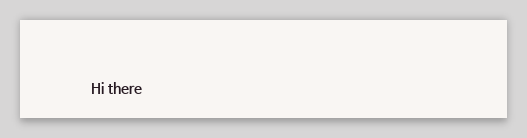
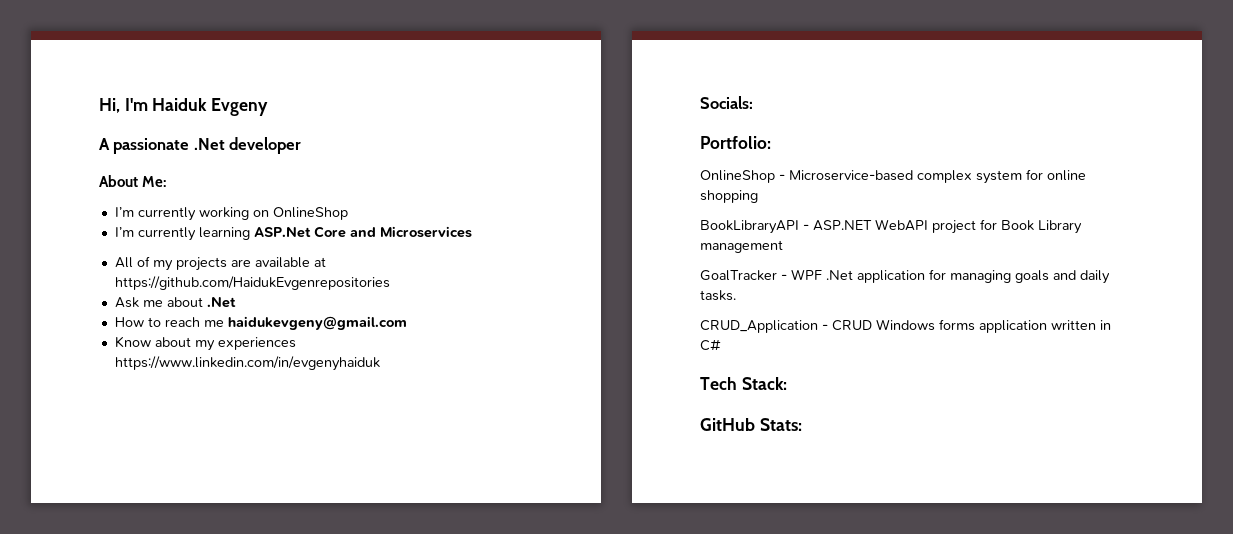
- Hi there
+ Hi, I'm Haiduk Evgeny
+ A passionate .Net developer
+ About Me:
+ I’m currently working on OnlineShop
+ I’m currently learning ASP.Net Core and Microservices
+ All of my projects are available at https://github.com/HaidukEvgenrepositories
+ Ask me about .Net
+ How to reach me haidukevgeny@gmail.com
+ Know about my experiences https://www.linkedin.com/in/evgenyhaiduk
+ Socials:
+ Portfolio:
+ OnlineShop - Microservice-based complex system for online shopping
+ BookLibraryAPI - ASP.NET WebAPI project for Book Library management
+ GoalTracker - WPF .Net application for managing goals and daily tasks.
+ CRUD_Application - CRUD Windows forms application written in C#
+ Tech Stack:
+ GitHub Stats:

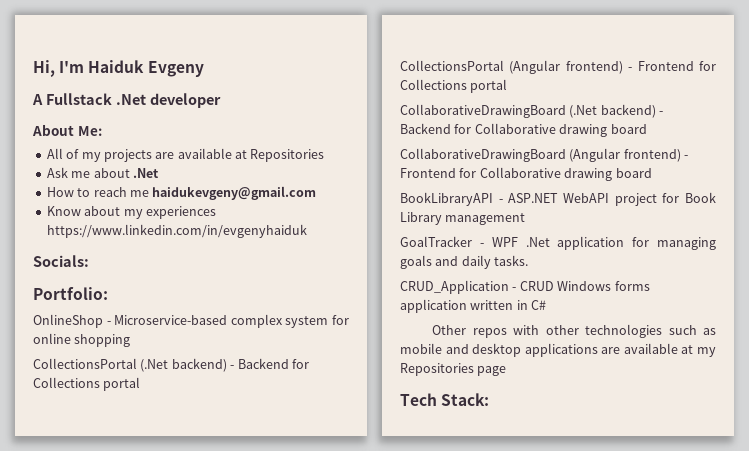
- A passionate .Net developer
+ A Fullstack .Net developer
- I’m currently working on OnlineShop
- I’m currently learning ASP.Net Core and Microservices
- All of my projects are available at https://github.com/HaidukEvgenrepositories
+ All of my projects are available at Repositories
+ CollectionsPortal (.Net backend) - Backend for Collections portal
+ CollectionsPortal (Angular frontend) - Frontend for Collections portal
+ CollaborativeDrawingBoard (.Net backend) - Backend for Collaborative drawing board
+ CollaborativeDrawingBoard (Angular frontend) - Frontend for Collaborative drawing board
+ Other repos with other technologies such as mobile and desktop applications are available at my Repositories page
- GitHub Stats:

